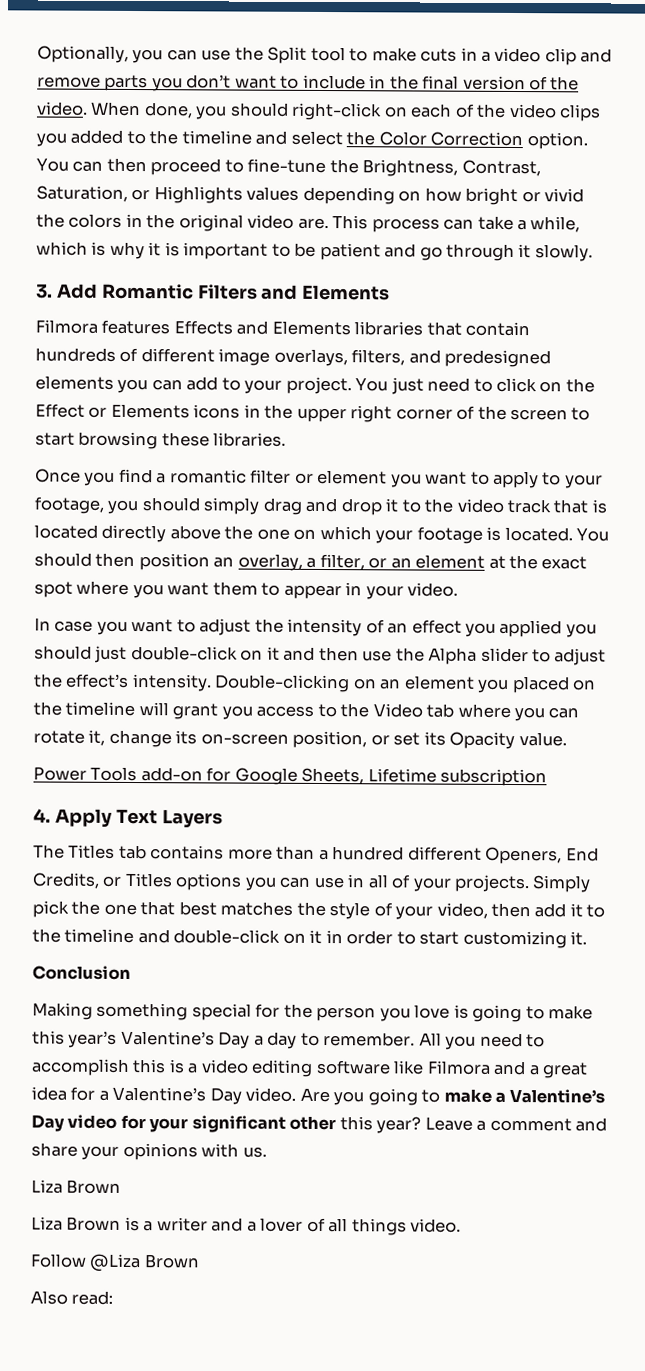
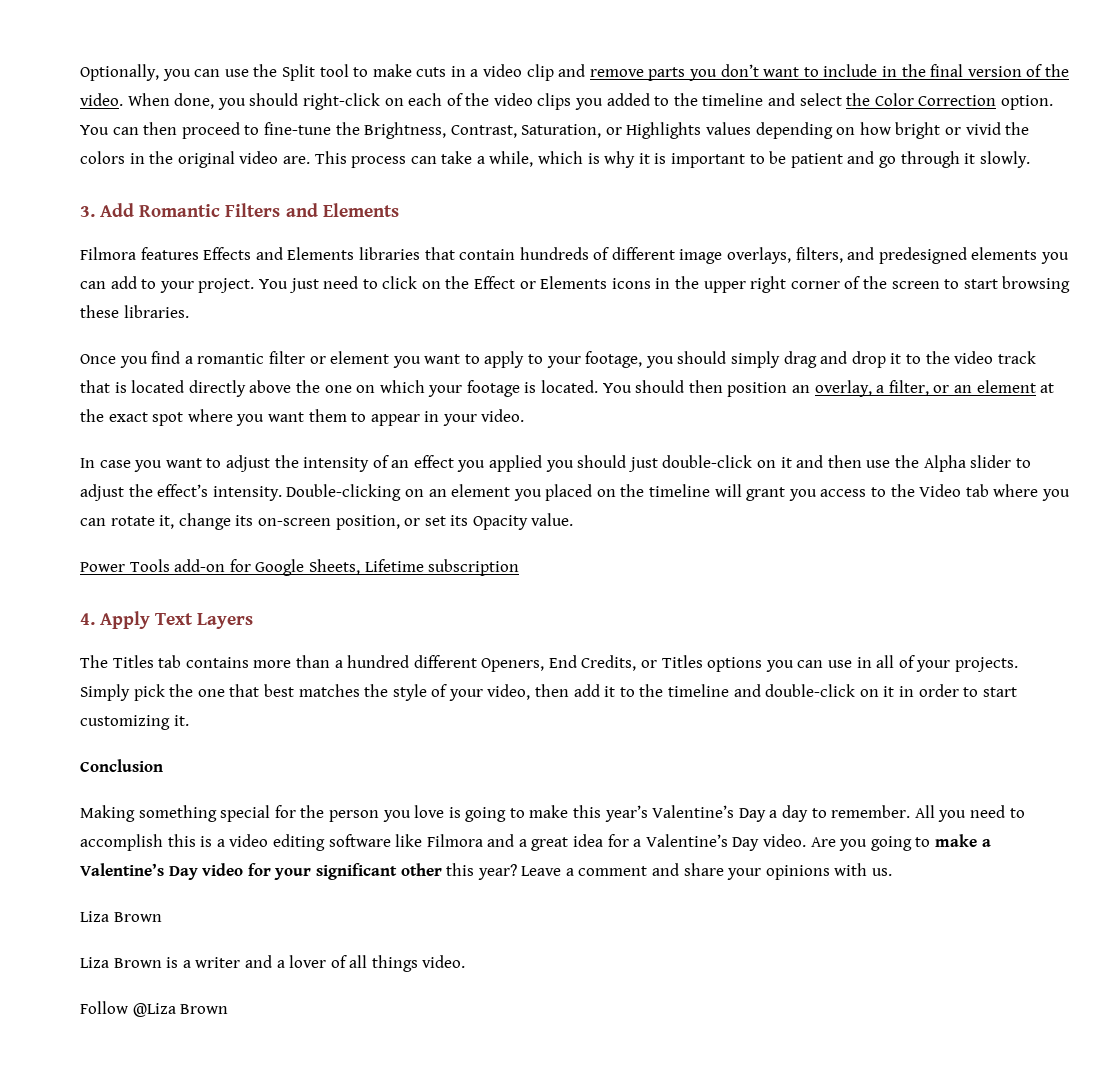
- Also read:

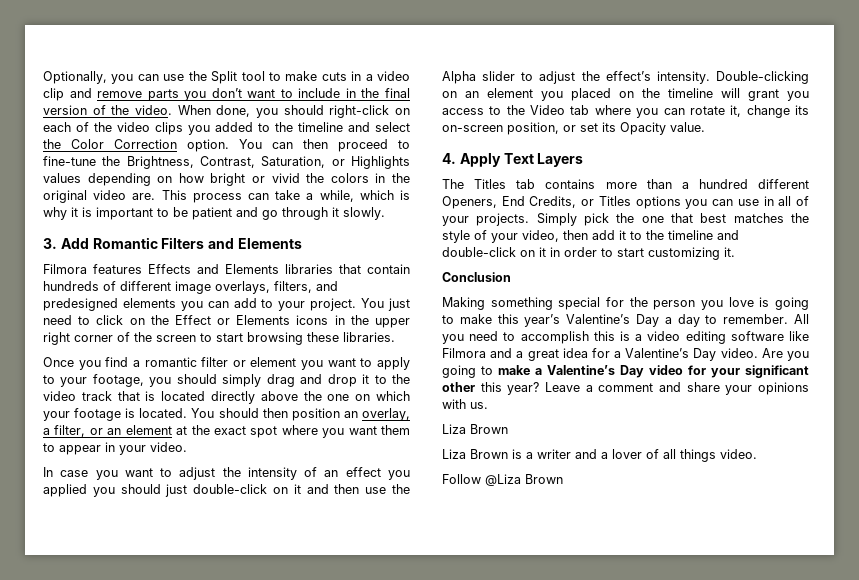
- Power Tools add-on for Google Sheets, Lifetime subscription

